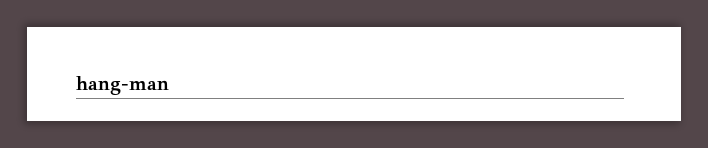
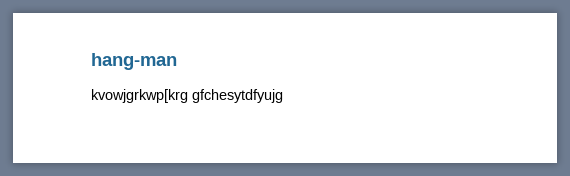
+ kvowjgrkwp[krg gfchesytdfyujg

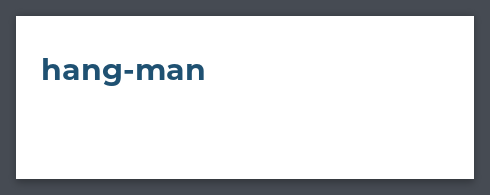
- kvowjgrkwp[krg gfchesytdfyujg

